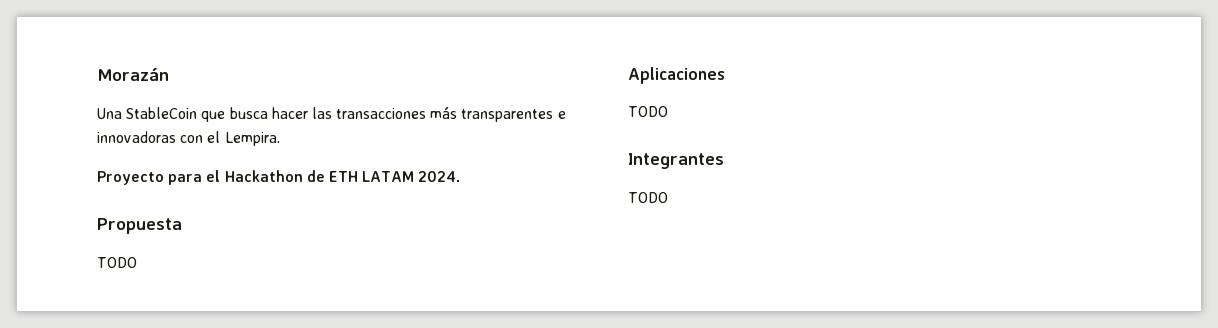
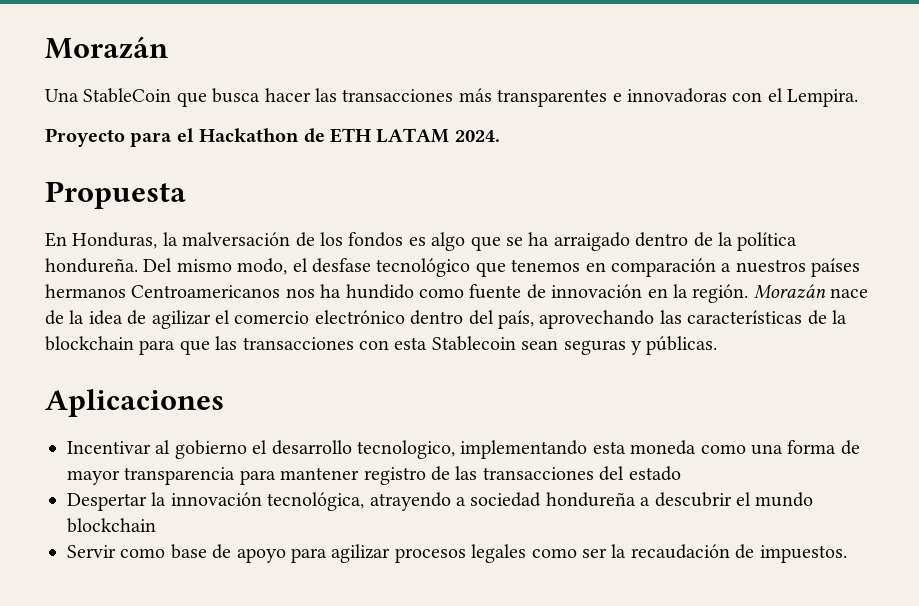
  Propuesta
- TODO
+ En Honduras, la malversación de los fondos es algo que se ha arraigado dentro de la política hondureña. Del mismo modo, el desfase tecnológico que tenemos en comparación a nuestros países hermanos Centroamericanos nos ha hundido como fuente de innovación en la región. Morazán nace de la idea de agilizar el comercio electrónico dentro del país, aprovechando las características de la blockchain para que las transacciones con esta Stablecoin sean seguras y públicas.
  Aplicaciones
- TODO
- Integrantes
- TODO
+ Incentivar al gobierno el desarrollo tecnologico, implementando esta moneda como una forma de mayor transparencia para mantener registro de las transacciones del estado
+ Despertar la innovación tecnológica, atrayendo a sociedad hondureña a descubrir el mundo blockchain
+ Servir como base de apoyo para agilizar procesos legales como ser la recaudación de impuestos.

